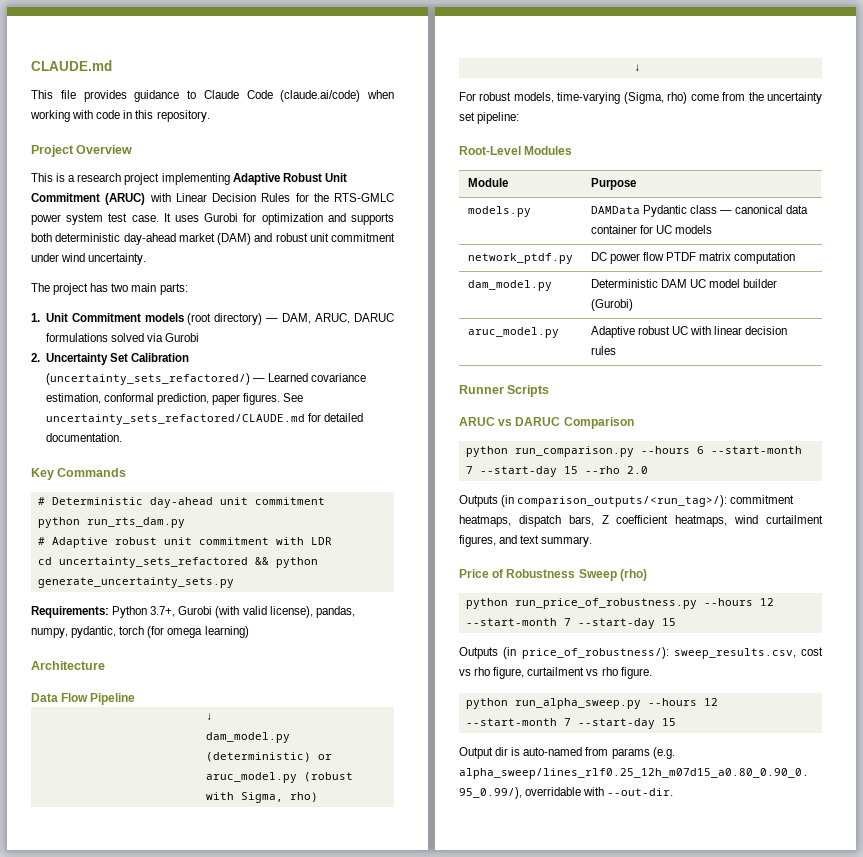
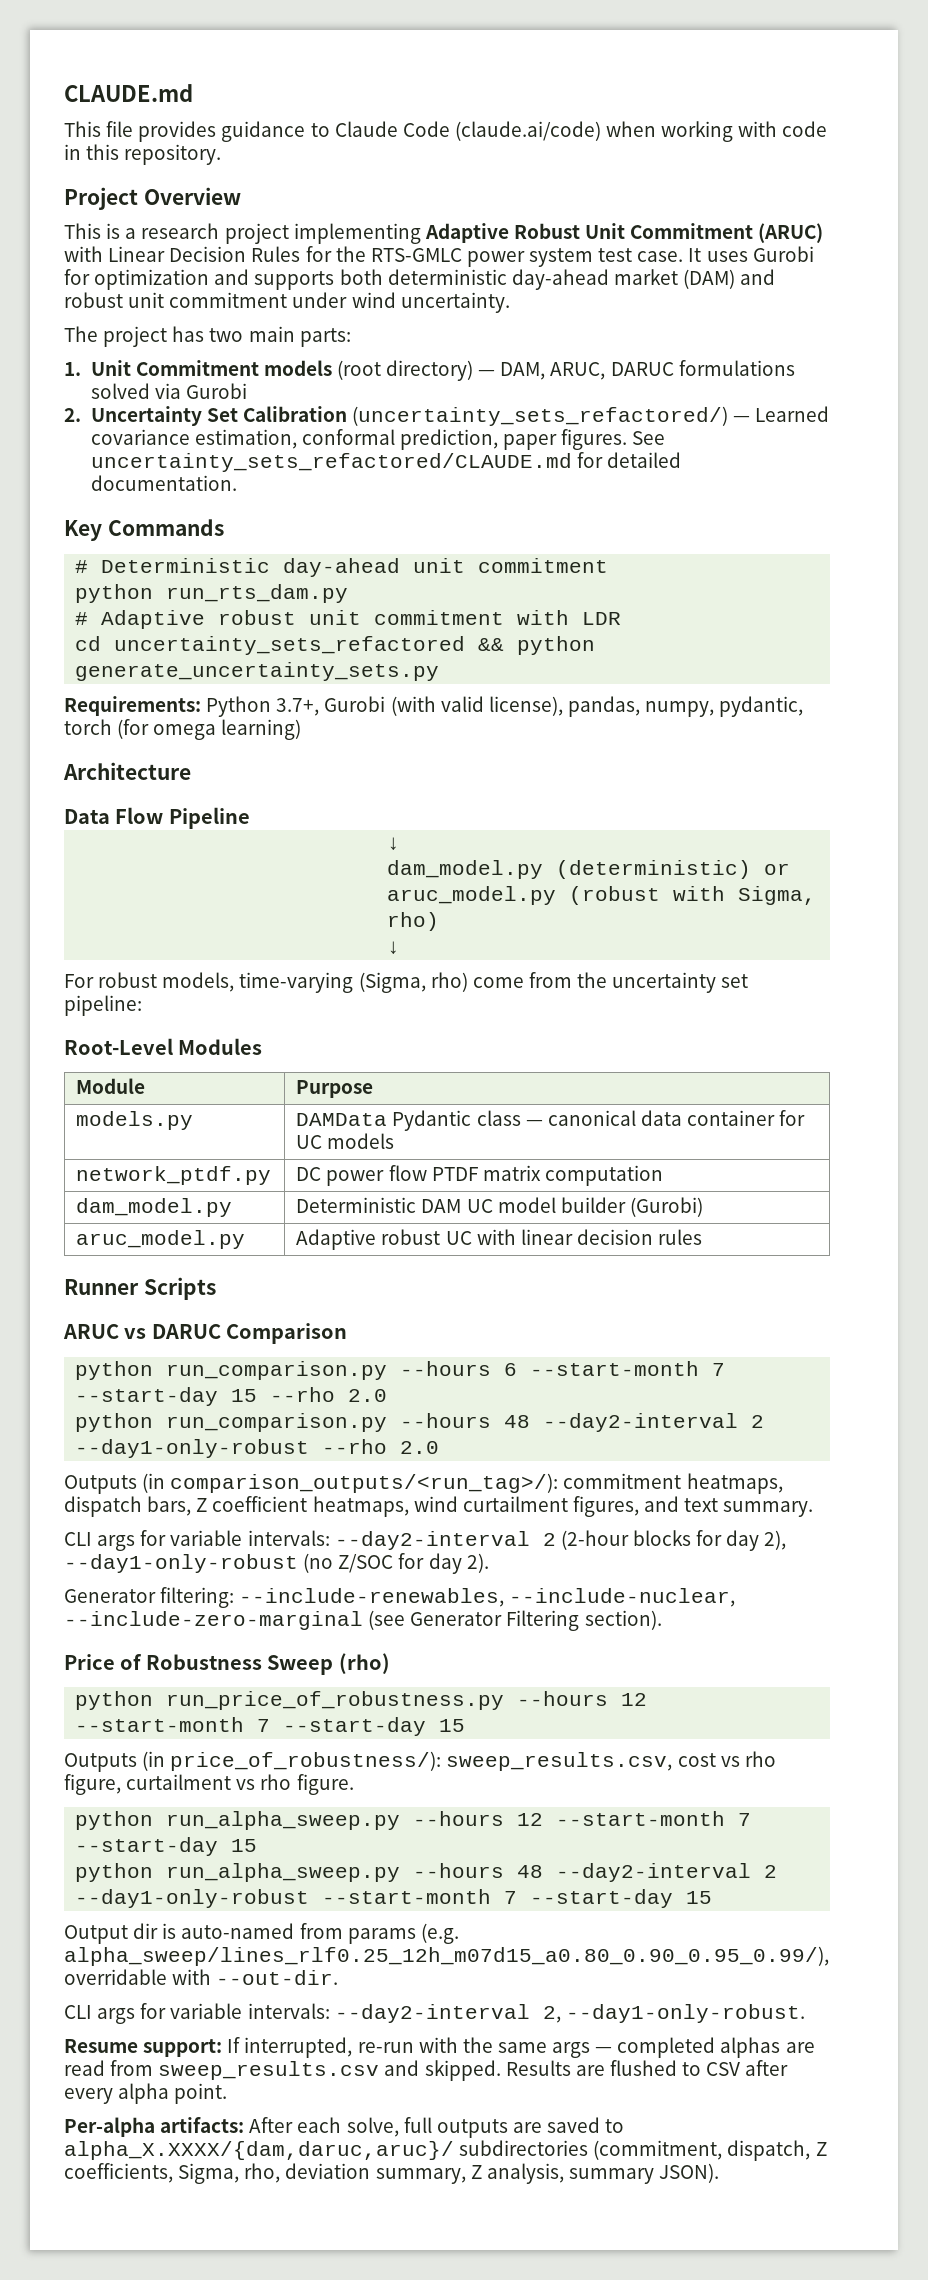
+ python run_comparison.py --hours 48 --day2-interval 2 --day1-only-robust --rho 2.0
+ CLI args for variable intervals: --day2-interval 2 (2-hour blocks for day 2), --day1-only-robust (no Z/SOC for day 2).
+ Generator filtering: --include-renewables, --include-nuclear, --include-zero-marginal (see Generator Filtering section).
+ python run_alpha_sweep.py --hours 48 --day2-interval 2 --day1-only-robust --start-month 7 --start-day 15
+ CLI args for variable intervals: --day2-interval 2, --day1-only-robust.
+ Resume support: If interrupted, re-run with the same args — completed alphas are read from sweep_results.csv and skipped. Results are flushed to CSV after every alpha point.
+ Per-alpha artifacts: After each solve, full outputs are saved to alpha_X.XXXX/{dam,daruc,aruc}/ subdirectories (commitment, dispatch, Z coefficients, Sigma, rho, deviation summary, Z analysis, summary JSON).

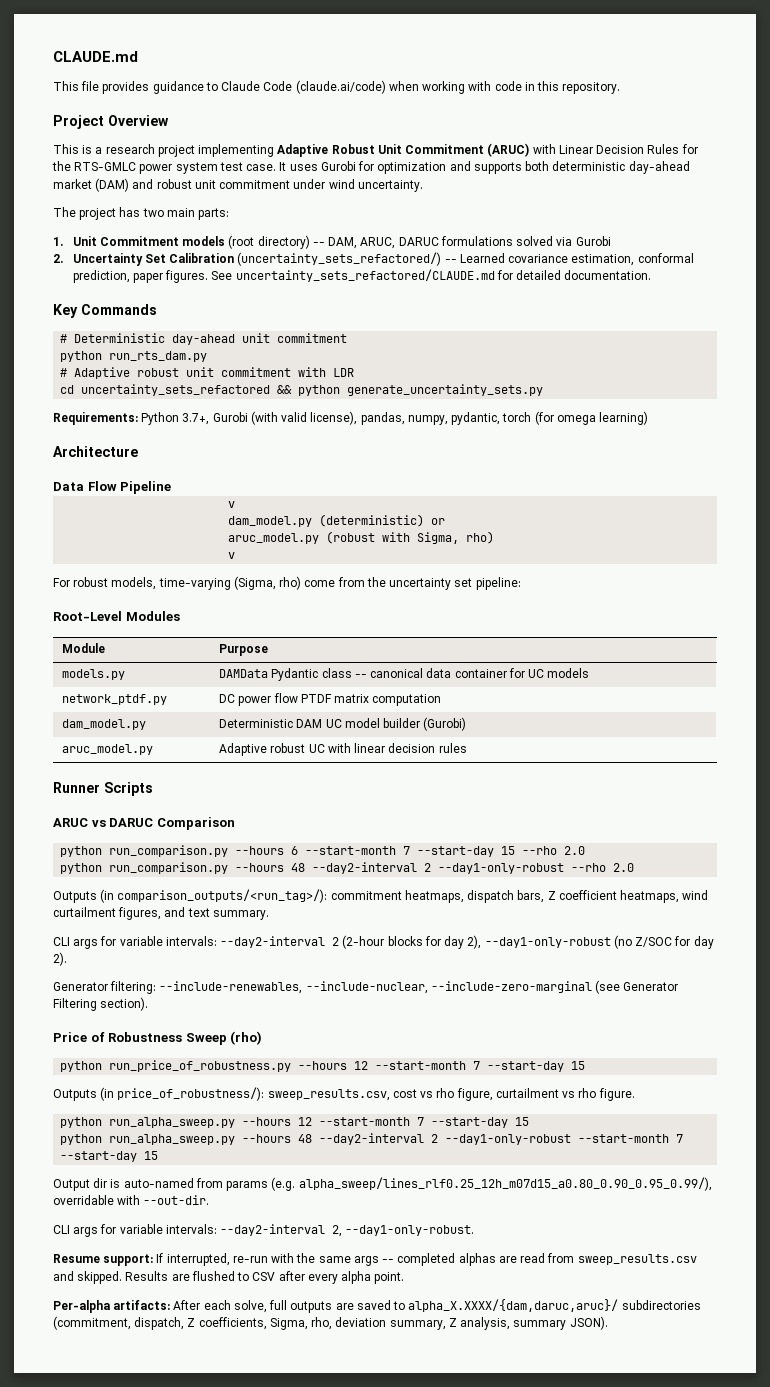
- 1. Unit Commitment models (root directory) — DAM, ARUC, DARUC formulations solved via Gurobi
+ 1. Unit Commitment models (root directory) -- DAM, ARUC, DARUC formulations solved via Gurobi
- 2. Uncertainty Set Calibration (uncertainty_sets_refactored/) — Learned covariance estimation, conformal prediction, paper figures.
+ 2. Uncertainty Set Calibration (uncertainty_sets_refactored/) -- Learned covariance estimation, conformal prediction, paper figures.
  Data Flow Pipeline
- ↓
+ v
  aruc_model.py (robust with Sigma, rho)
- ↓
+ v
- models.py | DAMData Pydantic class — canonical data container for UC models
+ models.py | DAMData Pydantic class -- canonical data container for UC models
- Resume support: If interrupted, re-run with the same args — completed alphas are read from sweep_results.csv and skipped.
+ Resume support: If interrupted, re-run with the same args -- completed alphas are read from sweep_results.csv and skipped.

